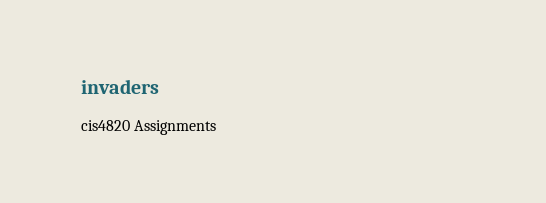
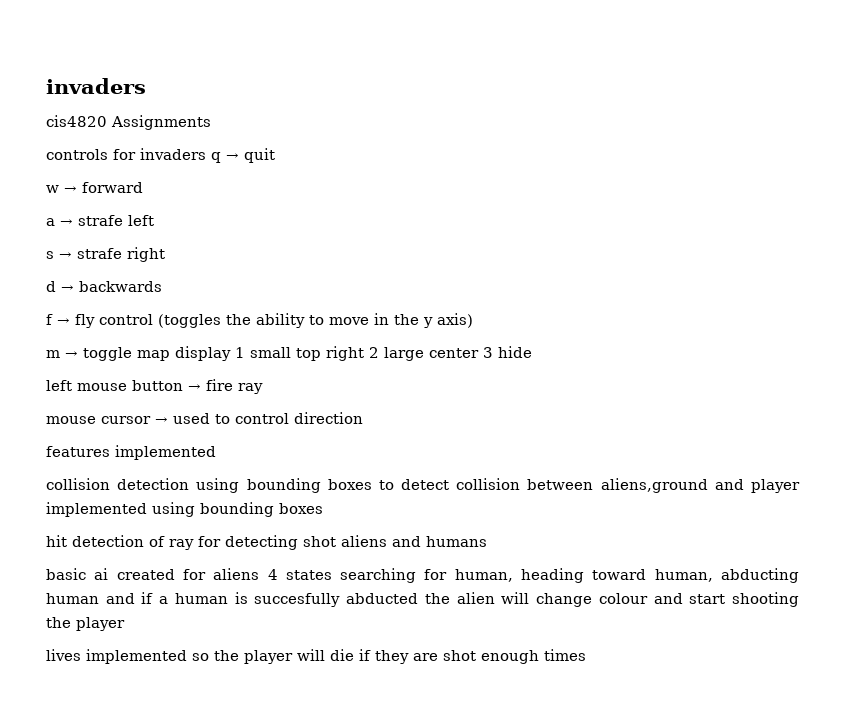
+ controls for invaders q → quit
+ w → forward
+ a → strafe left
+ s → strafe right
+ d → backwards
+ f → fly control (toggles the ability to move in the y axis)
+ m → toggle map display 1 small top right 2 large center 3 hide
+ left mouse button → fire ray
+ mouse cursor → used to control direction
+ features implemented
+ collision detection using bounding boxes to detect collision between aliens,ground and player implemented using bounding boxes
+ hit detection of ray for detecting shot aliens and humans
+ basic ai created for aliens 4 states searching for human, heading toward human, abducting human and if a human is succesfully abducted the alien will change colour and start shooting the player
+ lives implemented so the player will die if they are shot enough times

